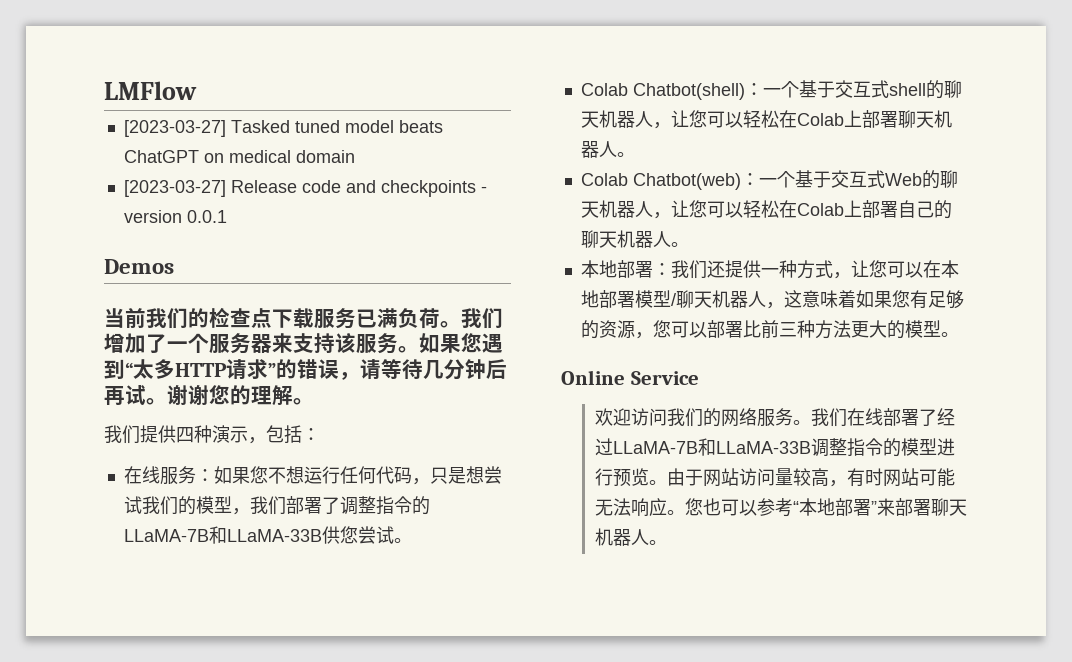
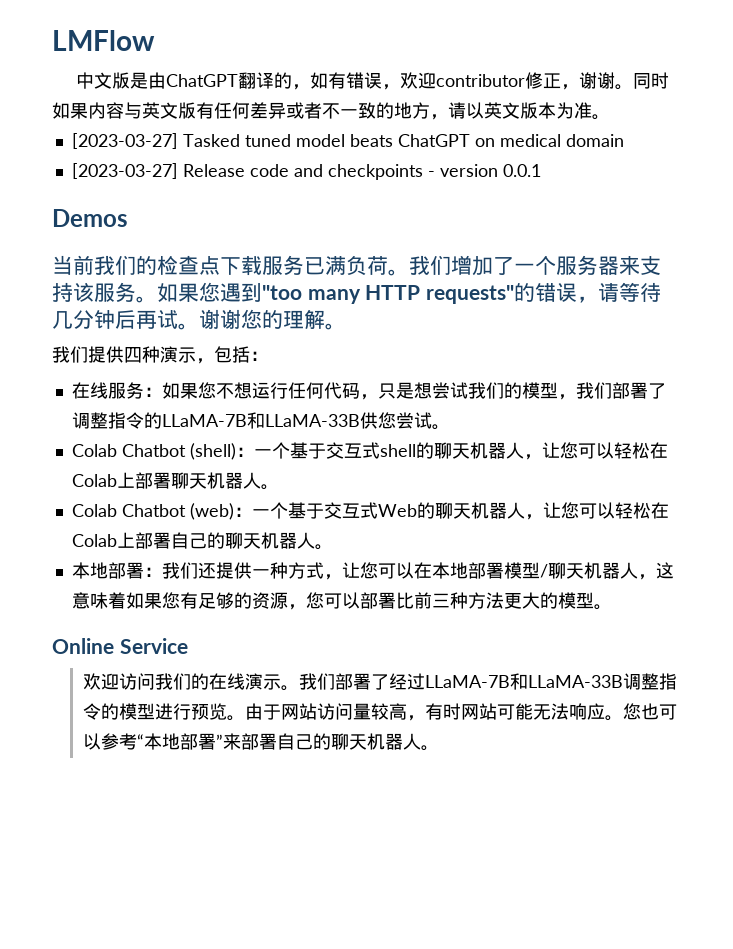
+ 中文版是由ChatGPT翻译的，如有错误，欢迎contributor修正，谢谢。同时如果内容与英文版有任何差异或者不一致的地方，请以英文版本为准。
- 如果您遇到“太多HTTP请求”的错误，请等待几分钟后再试。
+ 如果您遇到"too many HTTP requests"的错误，请等待几分钟后再试。
- Colab Chatbot(shell)：一个基于交互式shell的聊天机器人，让您可以轻松在Colab上部署聊天机器人。
+ Colab Chatbot (shell)：一个基于交互式shell的聊天机器人，让您可以轻松在Colab上部署聊天机器人。
- Colab Chatbot(web)：一个基于交互式Web的聊天机器人，让您可以轻松在Colab上部署自己的聊天机器人。
+ Colab Chatbot (web)：一个基于交互式Web的聊天机器人，让您可以轻松在Colab上部署自己的聊天机器人。
- 欢迎访问我们的网络服务。我们在线部署了经过LLaMA-7B和LLaMA-33B调整指令的模型进行预览。
+ 欢迎访问我们的在线演示。我们部署了经过LLaMA-7B和LLaMA-33B调整指令的模型进行预览。
- 您也可以参考“本地部署”来部署聊天机器人。
+ 您也可以参考“本地部署”来部署自己的聊天机器人。

